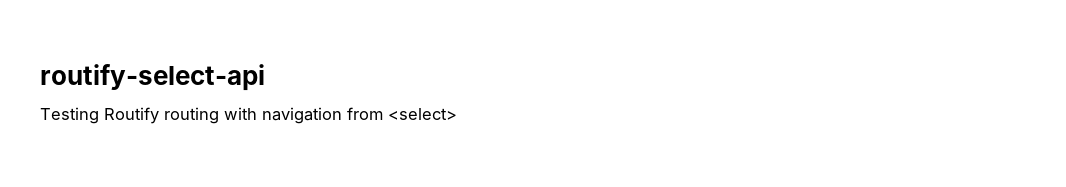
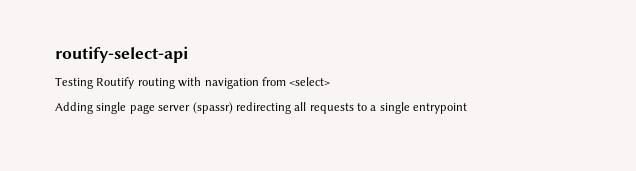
+ Adding single page server (spassr) redirecting all requests to a single entrypoint

